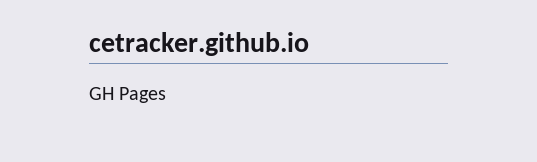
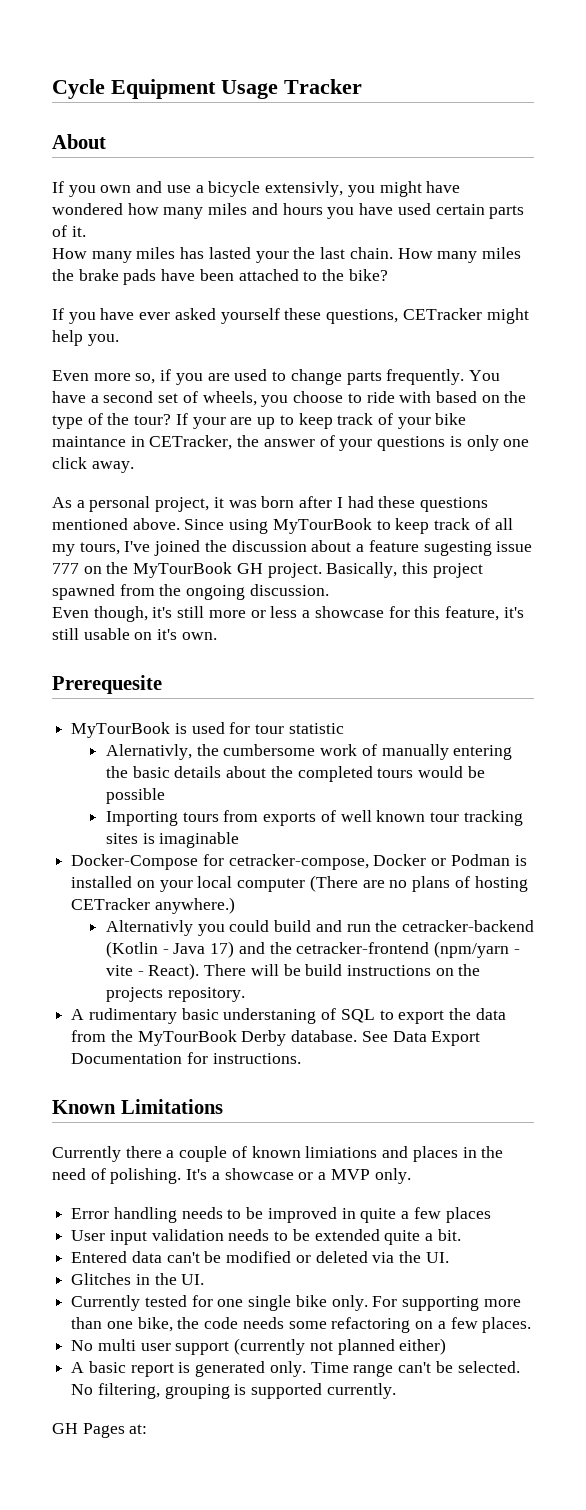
- cetracker.github.io
+ Cycle Equipment Usage Tracker
+ About
+ If you own and use a bicycle extensivly, you might have wondered how many miles and hours you have used certain parts of it.
+ How many miles has lasted your the last chain. How many miles the brake pads have been attached to the bike?
+ If you have ever asked yourself these questions, CETracker might help you.
+ Even more so, if you are used to change parts frequently. You have a second set of wheels, you choose to ride with based on the type of the tour? If your are up to keep track of your bike maintance in CETracker, the answer of your questions is only one click away.
+ As a personal project, it was born after I had these questions mentioned above. Since using MyTourBook to keep track of all my tours, I've joined the discussion about a feature sugesting issue 777 on the MyTourBook GH project. Basically, this project spawned from the ongoing discussion.
+ Even though, it's still more or less a showcase for this feature, it's still usable on it's own.
+ Prerequesite
+ MyTourBook is used for tour statistic
+ Alernativly, the cumbersome work of manually entering the basic details about the completed tours would be possible
+ Importing tours from exports of well known tour tracking sites is imaginable
+ Docker-Compose for cetracker-compose, Docker or Podman is installed on your local computer (There are no plans of hosting CETracker anywhere.)
+ Alternativly you could build and run the cetracker-backend (Kotlin - Java 17) and the cetracker-frontend (npm/yarn - vite - React). There will be build instructions on the projects repository.
+ A rudimentary basic understaning of SQL to export the data from the MyTourBook Derby database. See Data Export Documentation for instructions.
+ Known Limitations
+ Currently there a couple of known limiations and places in the need of polishing. It's a showcase or a MVP only.
+ Error handling needs to be improved in quite a few places
+ User input validation needs to be extended quite a bit.
+ Entered data can't be modified or deleted via the UI.
+ Glitches in the UI.
+ Currently tested for one single bike only. For supporting more than one bike, the code needs some refactoring on a few places.
+ No multi user support (currently not planned either)
+ A basic report is generated only. Time range can't be selected. No filtering, grouping is supported currently.
- GH Pages
+ GH Pages at:

